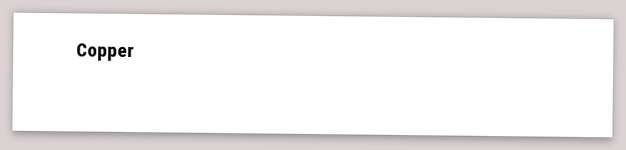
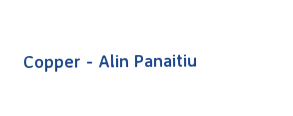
- Copper
+ Copper - Alin Panaitiu

